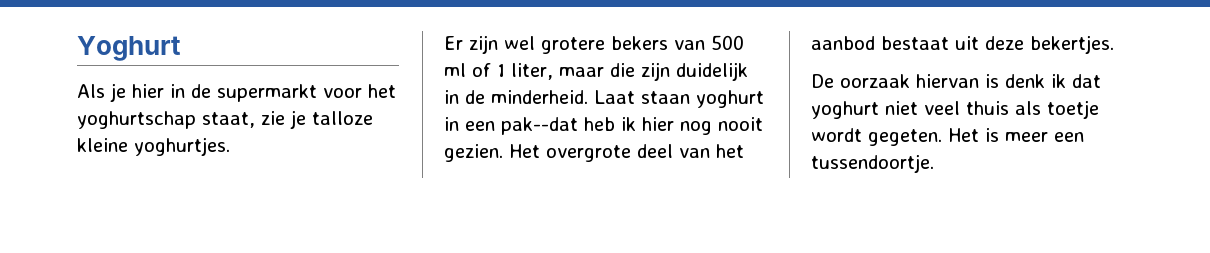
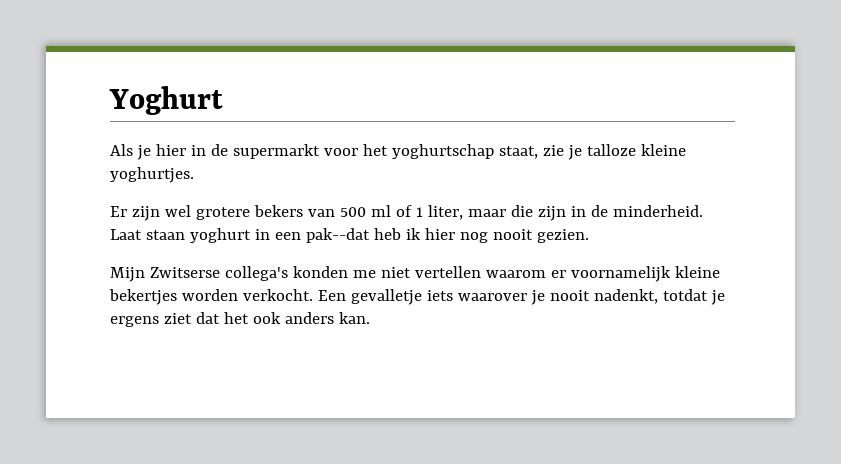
- Er zijn wel grotere bekers van 500 ml of 1 liter, maar die zijn duidelijk in de minderheid.
+ Er zijn wel grotere bekers van 500 ml of 1 liter, maar die zijn in de minderheid.
- Laat staan yoghurt in een pak--dat heb ik hier nog nooit gezien. Het overgrote deel van het aanbod bestaat uit deze bekertjes.
- De oorzaak hiervan is denk ik dat yoghurt niet veel thuis als toetje wordt gegeten. Het is meer een tussendoortje.
+ Laat staan yoghurt in een pak--dat heb ik hier nog nooit gezien.
+ Mijn Zwitserse collega's konden me niet vertellen waarom er voornamelijk kleine bekertjes worden verkocht. Een gevalletje iets waarover je nooit nadenkt, totdat je ergens ziet dat het ook anders kan.

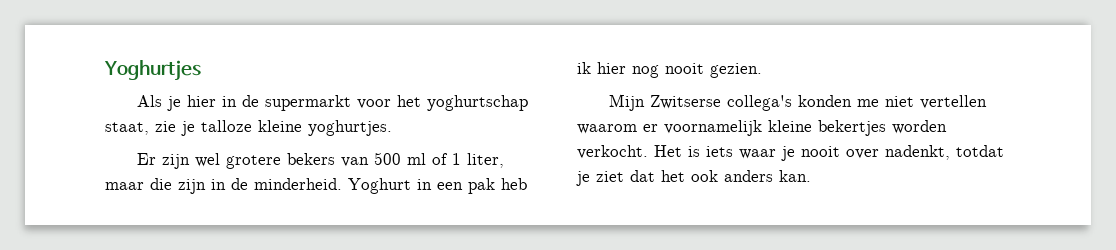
- Yoghurt
+ Yoghurtjes
- Laat staan yoghurt in een pak--dat heb ik hier nog nooit gezien.
+ Yoghurt in een pak heb ik hier nog nooit gezien.
- Een gevalletje iets waarover je nooit nadenkt, totdat je ergens ziet dat het ook anders kan.
+ Het is iets waar je nooit over nadenkt, totdat je ziet dat het ook anders kan.

